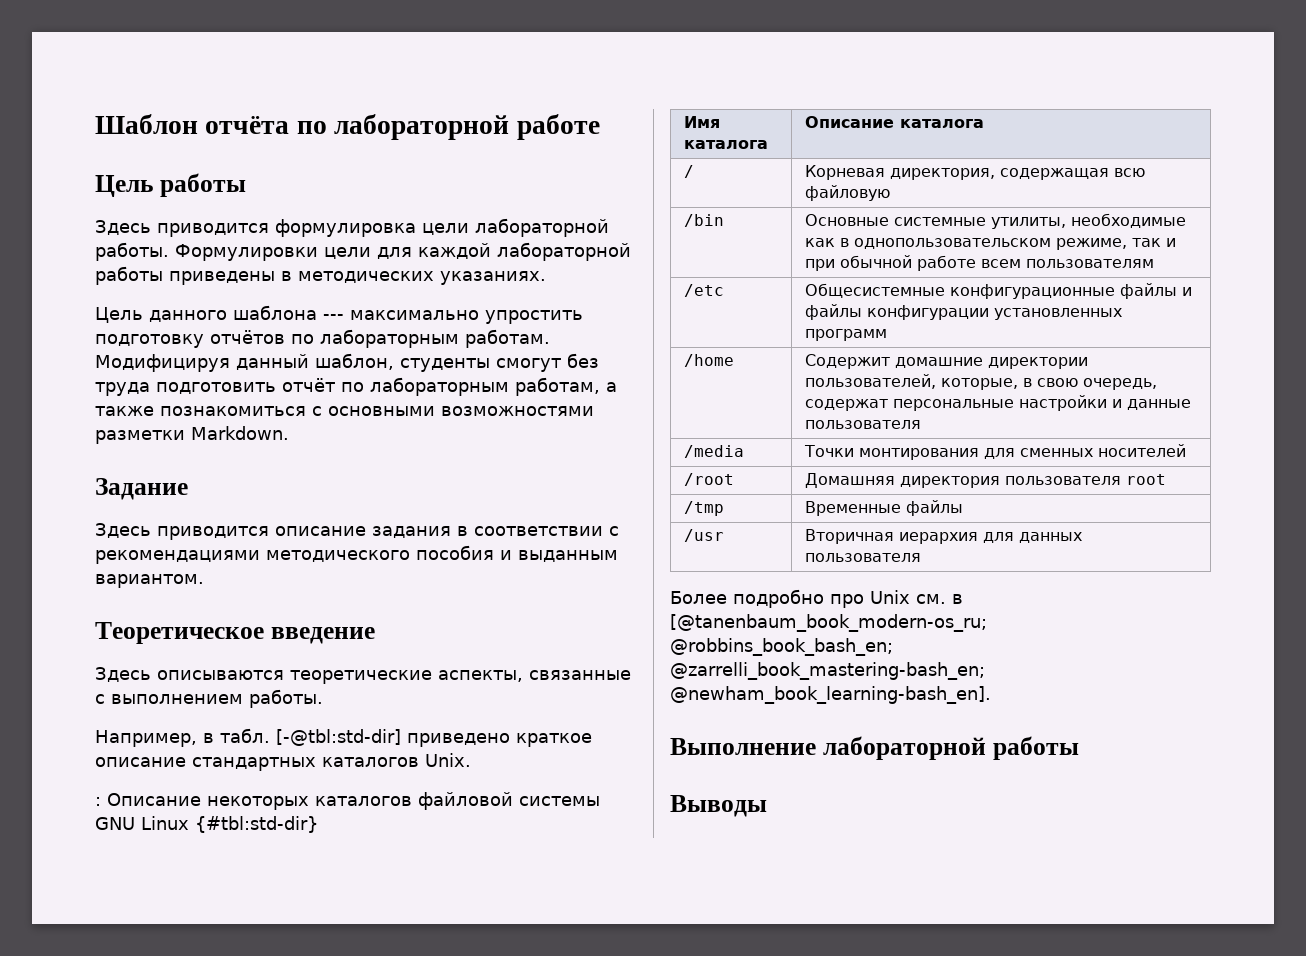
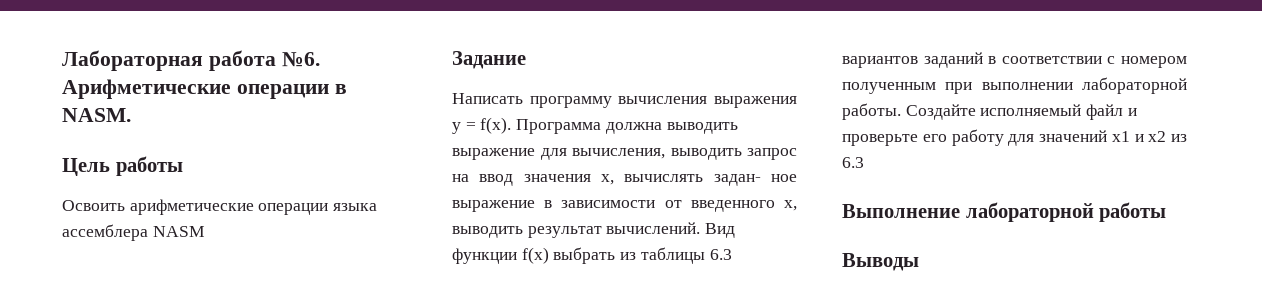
- Шаблон отчёта по лабораторной работе
+ Лабораторная работа №6. Арифметические операции в NASM.
  Цель работы
- Здесь приводится формулировка цели лабораторной работы. Формулировки цели для каждой лабораторной работы приведены в методических указаниях.
- Цель данного шаблона --- максимально упростить подготовку отчётов по лабораторным работам. Модифицируя данный шаблон, студенты смогут без труда подготовить отчёт по лабораторным работам, а также познакомиться с основными возможностями разметки Markdown.
+ Освоить арифметические операции языка ассемблера NASM
  Задание
- Здесь приводится описание задания в соответствии с рекомендациями методического пособия и выданным вариантом.
- Теоретическое введение
- Здесь описываются теоретические аспекты, связанные с выполнением работы.
- Например, в табл. [-@tbl:std-dir] приведено краткое описание стандартных каталогов Unix.
- : Описание некоторых каталогов файловой системы GNU Linux {#tbl:std-dir}
- Имя каталога | Описание каталога
- / | Корневая директория, содержащая всю файловую
- /bin | Основные системные утилиты, необходимые как в однопользовательском режиме, так и при обычной работе всем пользователям
- /etc | Общесистемные конфигурационные файлы и файлы конфигурации установленных программ
- /home | Содержит домашние директории пользователей, которые, в свою очередь, содержат персональные настройки и данные пользователя
- /media | Точки монтирования для сменных носителей
- /root | Домашняя директория пользователя root
- /tmp | Временные файлы
- /usr | Вторичная иерархия для данных пользователя
- Более подробно про Unix см. в [@tanenbaum_book_modern-os_ru; @robbins_book_bash_en; @zarrelli_book_mastering-bash_en; @newham_book_learning-bash_en].
+ Написать программу вычисления выражения y = f(x). Программа должна выводить выражение для вычисления, выводить запрос на ввод значения x, вычислять задан- ное выражение в зависимости от введенного x, выводить результат вычислений. Вид функции f(x) выбрать из таблицы 6.3 вариантов заданий в соответствии с номером полученным при выполнении лабораторной работы. Создайте исполняемый файл и проверьте его работу для значений x1 и x2 из 6.3

